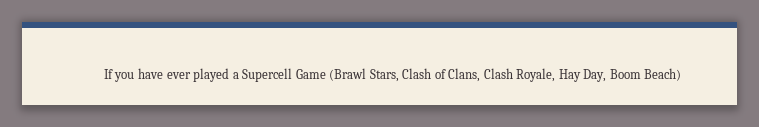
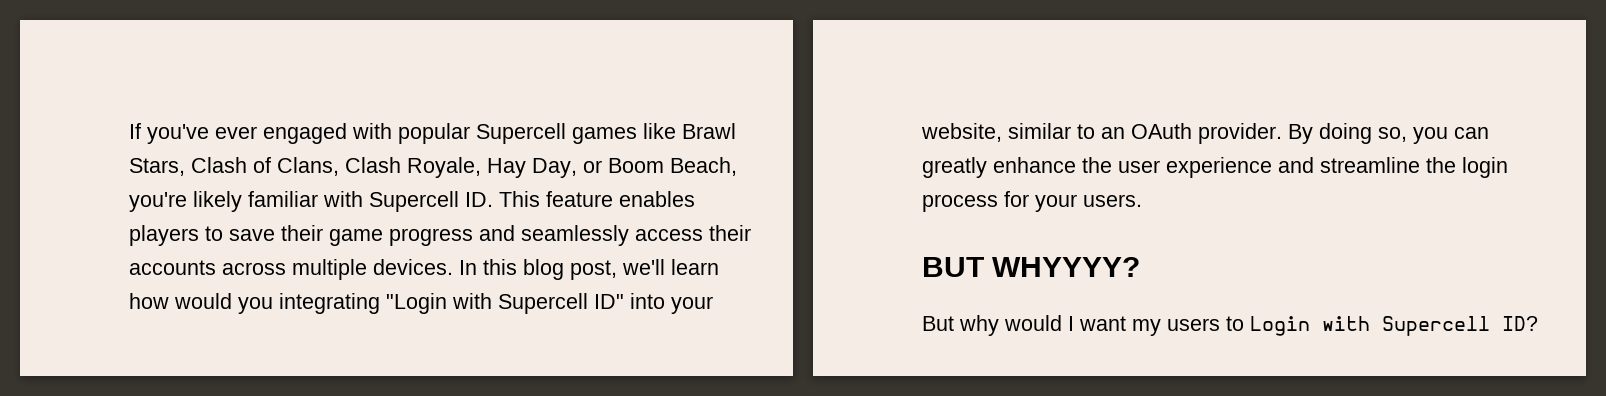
- If you have ever played a Supercell Game (Brawl Stars, Clash of Clans, Clash Royale, Hay Day, Boom Beach)
+ If you've ever engaged with popular Supercell games like Brawl Stars, Clash of Clans, Clash Royale, Hay Day, or Boom Beach, you're likely familiar with Supercell ID. This feature enables players to save their game progress and seamlessly access their accounts across multiple devices. In this blog post, we'll learn how would you integrating "Login with Supercell ID" into your website, similar to an OAuth provider. By doing so, you can greatly enhance the user experience and streamline the login process for your users.
+ BUT WHYYYY?
+ But why would I want my users to Login with Supercell ID?

